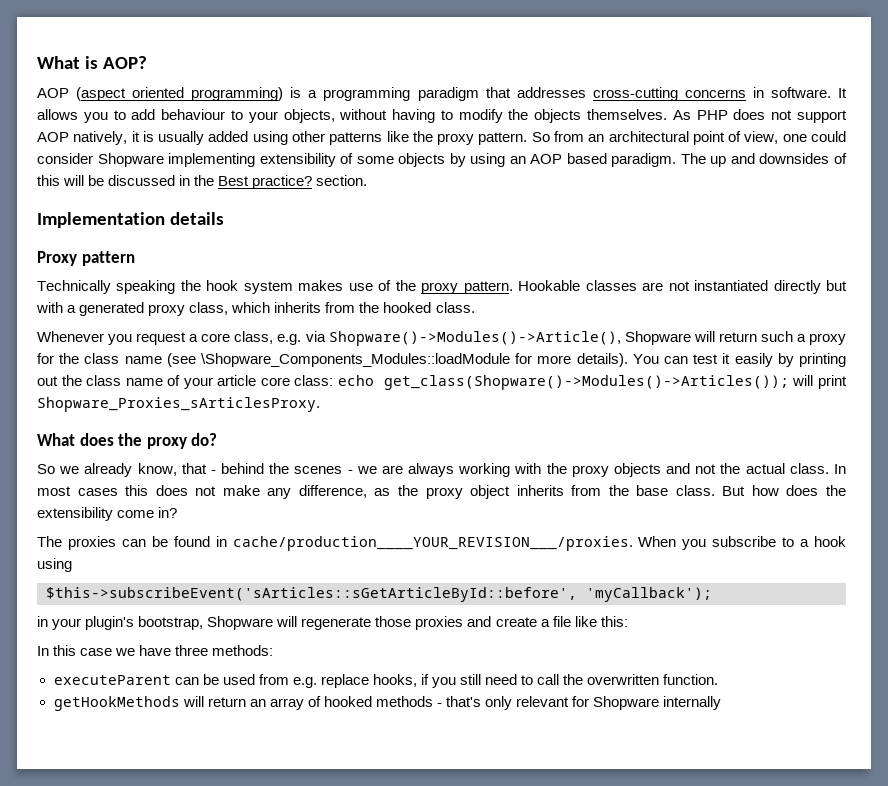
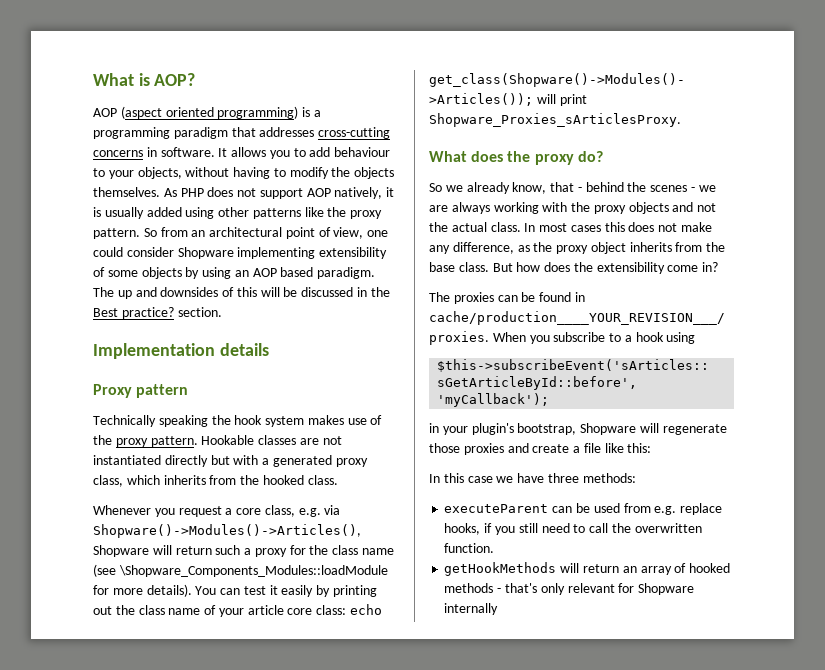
- Whenever you request a core class, e.g. via Shopware()->Modules()->Article(), Shopware will return such a proxy for the class name (see \Shopware_Components_Modules::loadModule for more details).
+ Whenever you request a core class, e.g. via Shopware()->Modules()->Articles(), Shopware will return such a proxy for the class name (see \Shopware_Components_Modules::loadModule for more details).

